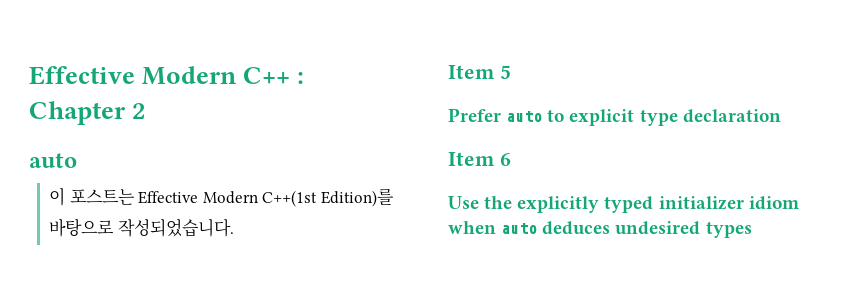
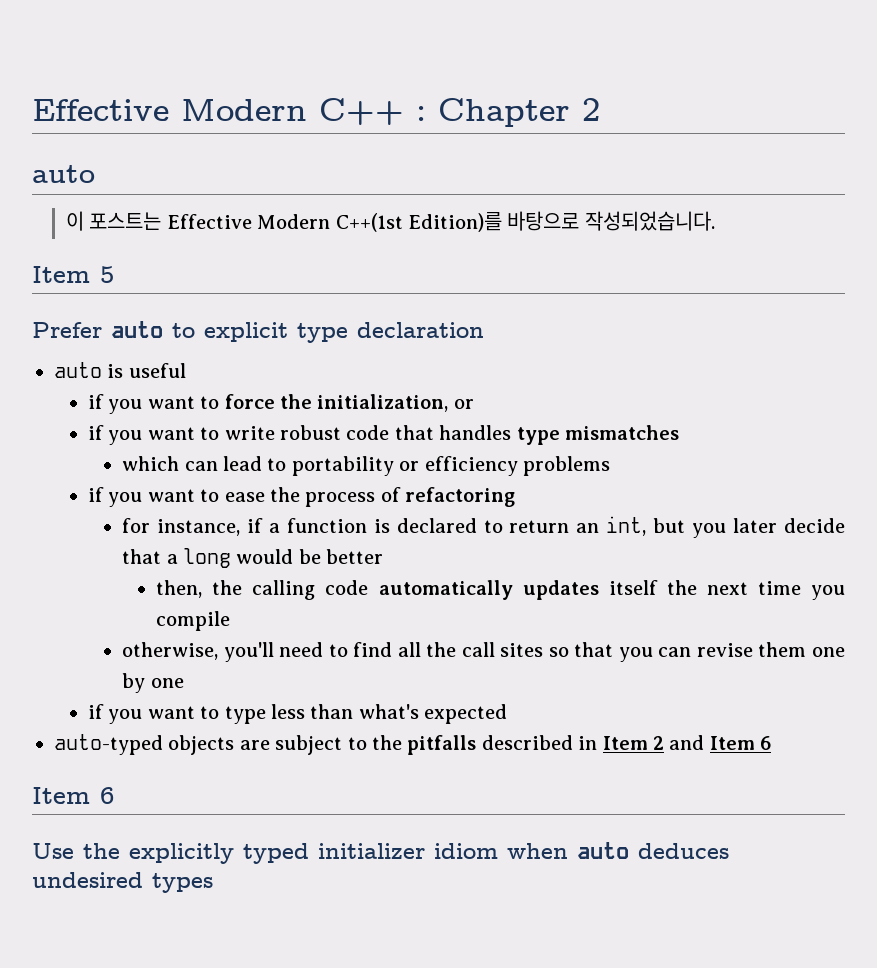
+ auto is useful
+ if you want to force the initialization, or
+ if you want to write robust code that handles type mismatches
+ which can lead to portability or efficiency problems
+ if you want to ease the process of refactoring
+ for instance, if a function is declared to return an int, but you later decide that a long would be better
+ then, the calling code automatically updates itself the next time you compile
+ otherwise, you'll need to find all the call sites so that you can revise them one by one
+ if you want to type less than what's expected
+ auto-typed objects are subject to the pitfalls described in Item 2 and Item 6

